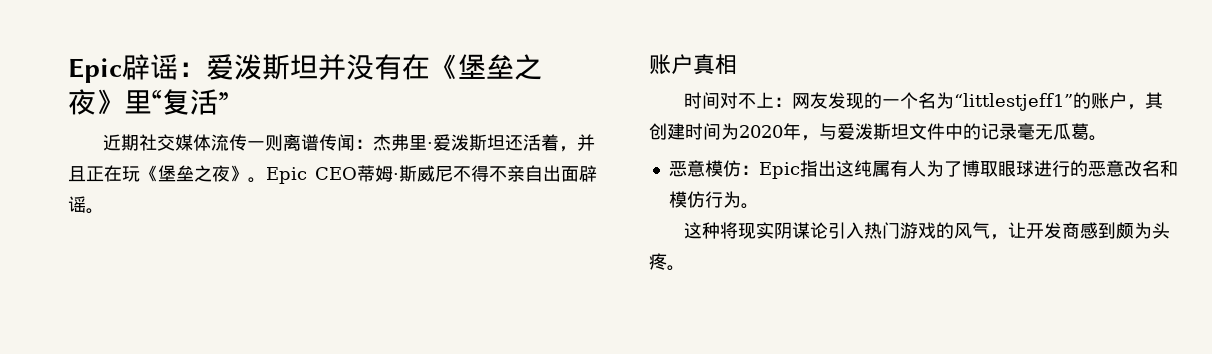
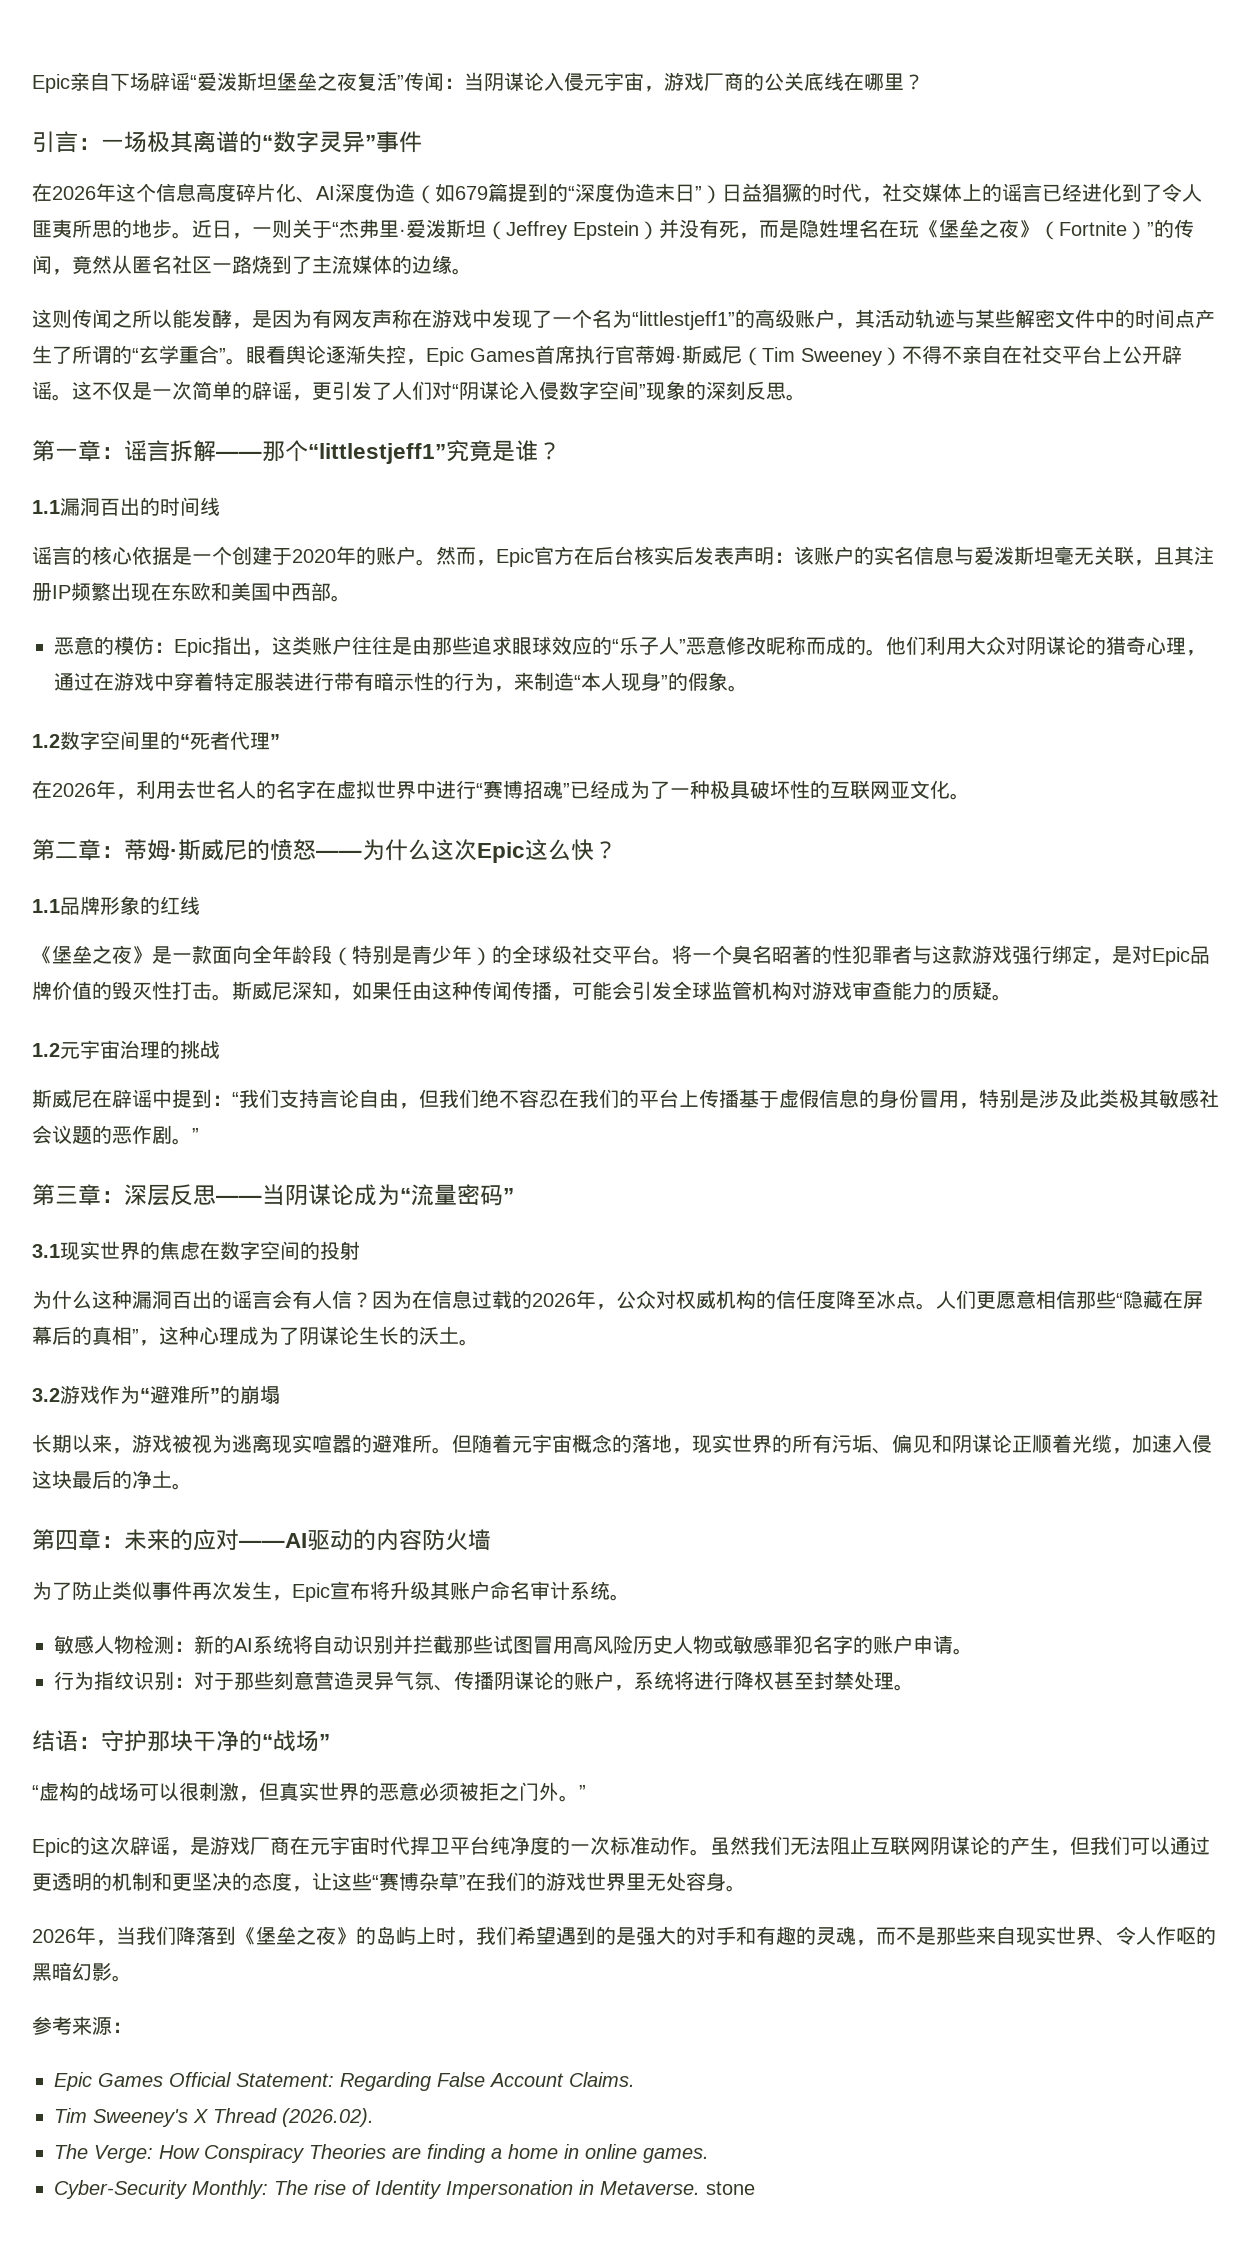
- Epic辟谣：爱泼斯坦并没有在《堡垒之夜》里“复活”
- 近期社交媒体流传一则离谱传闻：杰弗里·爱泼斯坦还活着，并且正在玩《堡垒之夜》。Epic CEO蒂姆·斯威尼不得不亲自出面辟谣。
- 账户真相
- 时间对不上：网友发现的一个名为“littlestjeff1”的账户，其创建时间为2020年，与爱泼斯坦文件中的记录毫无瓜葛。
+ Epic亲自下场辟谣“爱泼斯坦堡垒之夜复活”传闻：当阴谋论入侵元宇宙，游戏厂商的公关底线在哪里？
+ 引言：一场极其离谱的“数字灵异”事件
+ 在2026年这个信息高度碎片化、AI深度伪造（如679篇提到的“深度伪造末日”）日益猖獗的时代，社交媒体上的谣言已经进化到了令人匪夷所思的地步。近日，一则关于“杰弗里·爱泼斯坦（Jeffrey Epstein）并没有死，而是隐姓埋名在玩《堡垒之夜》（Fortnite）”的传闻，竟然从匿名社区一路烧到了主流媒体的边缘。
+ 这则传闻之所以能发酵，是因为有网友声称在游戏中发现了一个名为“littlestjeff1”的高级账户，其活动轨迹与某些解密文件中的时间点产生了所谓的“玄学重合”。眼看舆论逐渐失控，Epic Games首席执行官蒂姆·斯威尼（Tim Sweeney）不得不亲自在社交平台上公开辟谣。这不仅是一次简单的辟谣，更引发了人们对“阴谋论入侵数字空间”现象的深刻反思。
+ 第一章：谣言拆解——那个“littlestjeff1”究竟是谁？
+ 1.1漏洞百出的时间线
+ 谣言的核心依据是一个创建于2020年的账户。然而，Epic官方在后台核实后发表声明：该账户的实名信息与爱泼斯坦毫无关联，且其注册IP频繁出现在东欧和美国中西部。
- 恶意模仿：Epic指出这纯属有人为了博取眼球进行的恶意改名和模仿行为。
- 这种将现实阴谋论引入热门游戏的风气，让开发商感到颇为头疼。
+ 恶意的模仿：Epic指出，这类账户往往是由那些追求眼球效应的“乐子人”恶意修改昵称而成的。他们利用大众对阴谋论的猎奇心理，通过在游戏中穿着特定服装进行带有暗示性的行为，来制造“本人现身”的假象。
+ 1.2数字空间里的“死者代理”
+ 在2026年，利用去世名人的名字在虚拟世界中进行“赛博招魂”已经成为了一种极具破坏性的互联网亚文化。
+ 第二章：蒂姆·斯威尼的愤怒——为什么这次Epic这么快？
+ 1.1品牌形象的红线
+ 《堡垒之夜》是一款面向全年龄段（特别是青少年）的全球级社交平台。将一个臭名昭著的性犯罪者与这款游戏强行绑定，是对Epic品牌价值的毁灭性打击。斯威尼深知，如果任由这种传闻传播，可能会引发全球监管机构对游戏审查能力的质疑。
+ 1.2元宇宙治理的挑战
+ 斯威尼在辟谣中提到：“我们支持言论自由，但我们绝不容忍在我们的平台上传播基于虚假信息的身份冒用，特别是涉及此类极其敏感社会议题的恶作剧。”
+ 第三章：深层反思——当阴谋论成为“流量密码”
+ 3.1现实世界的焦虑在数字空间的投射
+ 为什么这种漏洞百出的谣言会有人信？因为在信息过载的2026年，公众对权威机构的信任度降至冰点。人们更愿意相信那些“隐藏在屏幕后的真相”，这种心理成为了阴谋论生长的沃土。
+ 3.2游戏作为“避难所”的崩塌
+ 长期以来，游戏被视为逃离现实喧嚣的避难所。但随着元宇宙概念的落地，现实世界的所有污垢、偏见和阴谋论正顺着光缆，加速入侵这块最后的净土。
+ 第四章：未来的应对——AI驱动的内容防火墙
+ 为了防止类似事件再次发生，Epic宣布将升级其账户命名审计系统。
+ 敏感人物检测：新的AI系统将自动识别并拦截那些试图冒用高风险历史人物或敏感罪犯名字的账户申请。
+ 行为指纹识别：对于那些刻意营造灵异气氛、传播阴谋论的账户，系统将进行降权甚至封禁处理。
+ 结语：守护那块干净的“战场”
+ “虚构的战场可以很刺激，但真实世界的恶意必须被拒之门外。”
+ Epic的这次辟谣，是游戏厂商在元宇宙时代捍卫平台纯净度的一次标准动作。虽然我们无法阻止互联网阴谋论的产生，但我们可以通过更透明的机制和更坚决的态度，让这些“赛博杂草”在我们的游戏世界里无处容身。
+ 2026年，当我们降落到《堡垒之夜》的岛屿上时，我们希望遇到的是强大的对手和有趣的灵魂，而不是那些来自现实世界、令人作呕的黑暗幻影。
+ 参考来源：
+ Epic Games Official Statement: Regarding False Account Claims.
+ Tim Sweeney's X Thread (2026.02).
+ The Verge: How Conspiracy Theories are finding a home in online games.
+ Cyber-Security Monthly: The rise of Identity Impersonation in Metaverse. stone

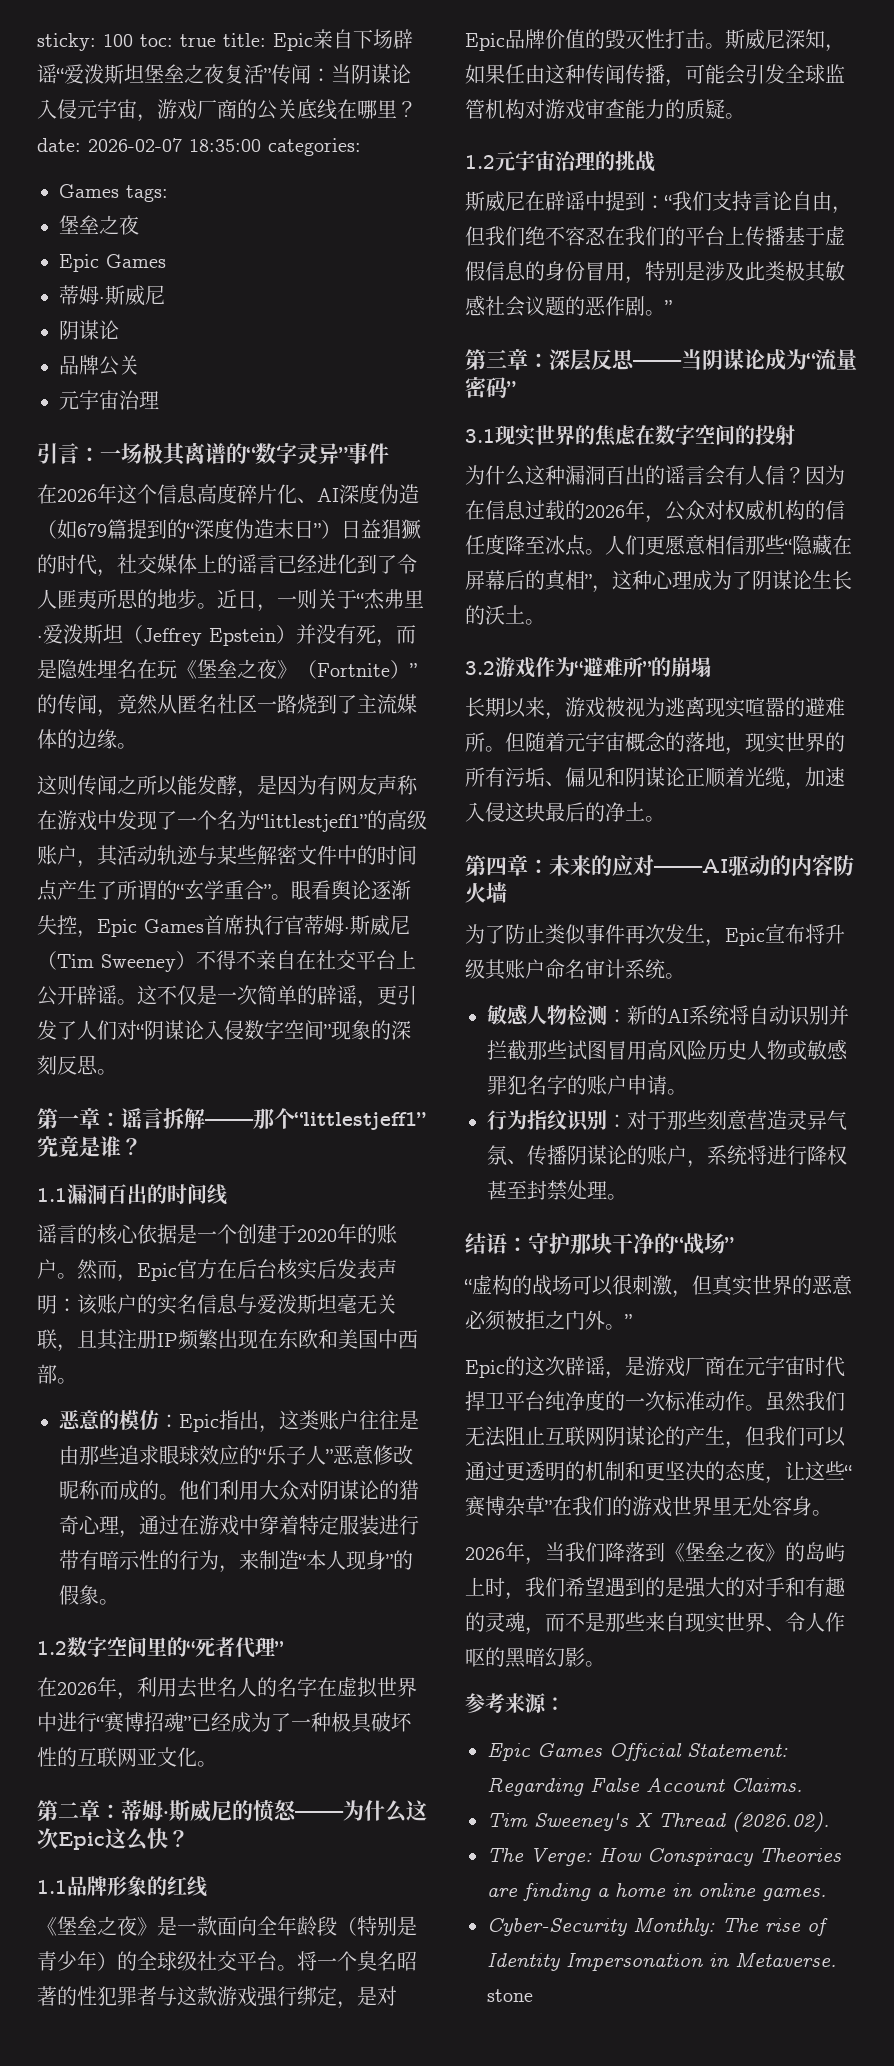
- Epic亲自下场辟谣“爱泼斯坦堡垒之夜复活”传闻：当阴谋论入侵元宇宙，游戏厂商的公关底线在哪里？
+ sticky: 100 toc: true title: Epic亲自下场辟谣“爱泼斯坦堡垒之夜复活”传闻：当阴谋论入侵元宇宙，游戏厂商的公关底线在哪里？date: 2026-02-07 18:35:00 categories:
+ Games tags:
+ 堡垒之夜
+ Epic Games
+ 蒂姆·斯威尼
+ 阴谋论
+ 品牌公关
+ 元宇宙治理

